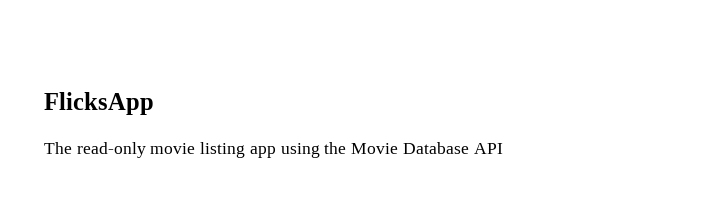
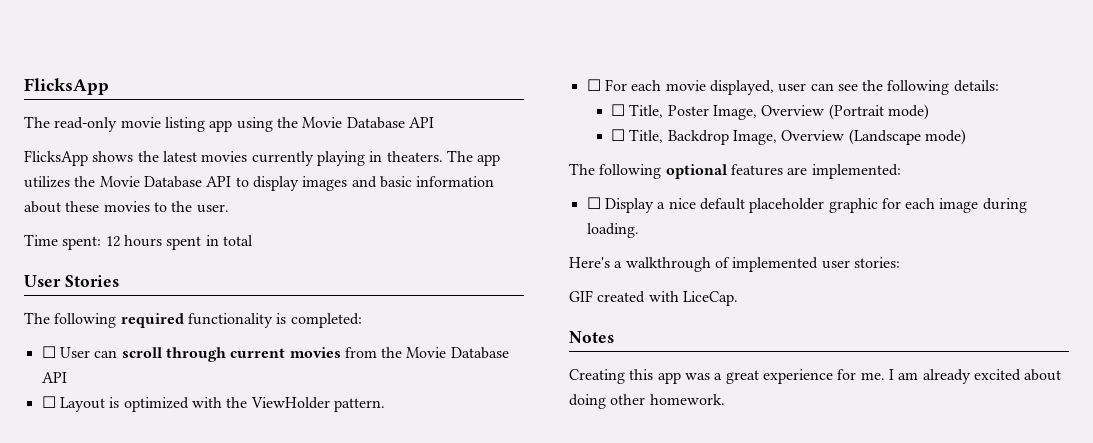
+ FlicksApp shows the latest movies currently playing in theaters. The app utilizes the Movie Database API to display images and basic information about these movies to the user.
+ Time spent: 12 hours spent in total
+ User Stories
+ The following required functionality is completed:
+ ☐ User can scroll through current movies from the Movie Database API
+ ☐ Layout is optimized with the ViewHolder pattern.
+ ☐ For each movie displayed, user can see the following details:
+ ☐ Title, Poster Image, Overview (Portrait mode)
+ ☐ Title, Backdrop Image, Overview (Landscape mode)
+ The following optional features are implemented:
+ ☐ Display a nice default placeholder graphic for each image during loading.
+ Here's a walkthrough of implemented user stories:
+ GIF created with LiceCap.
+ Notes
+ Creating this app was a great experience for me. I am already excited about doing other homework.

